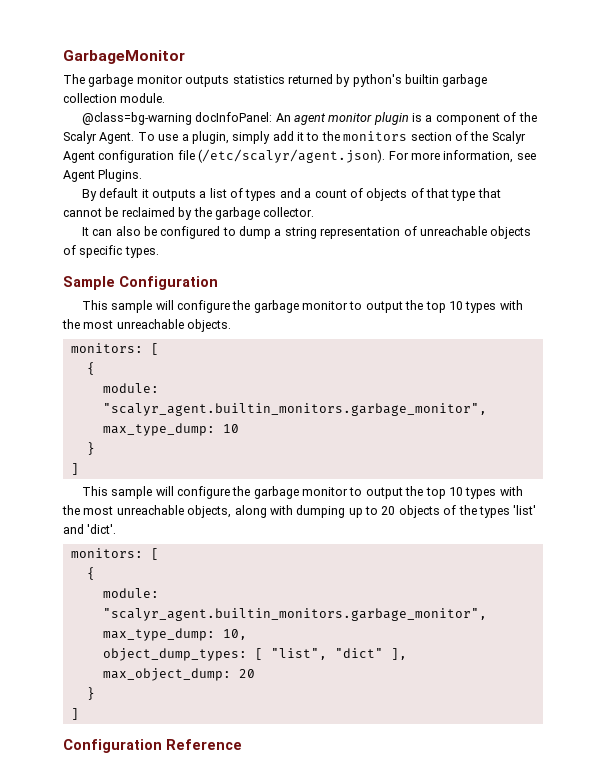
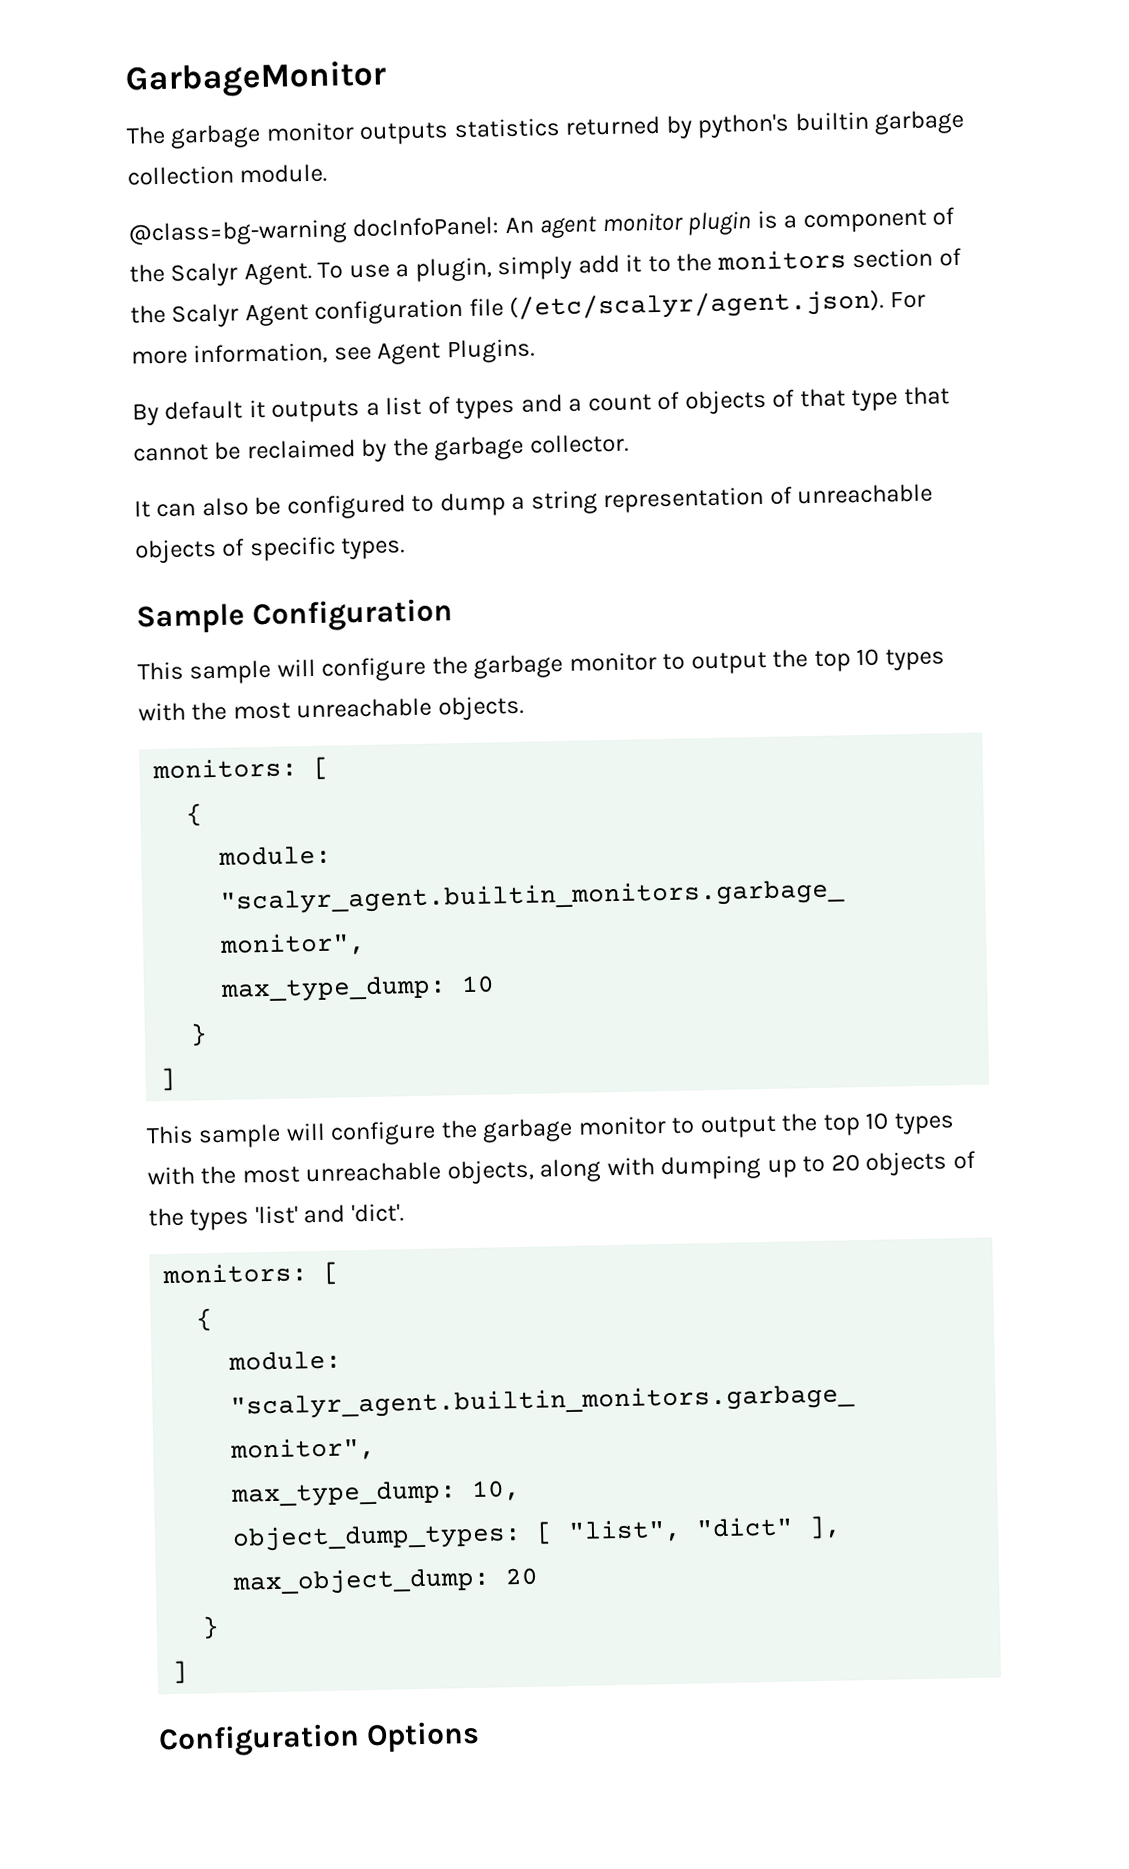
- Configuration Reference
+ Configuration Options

